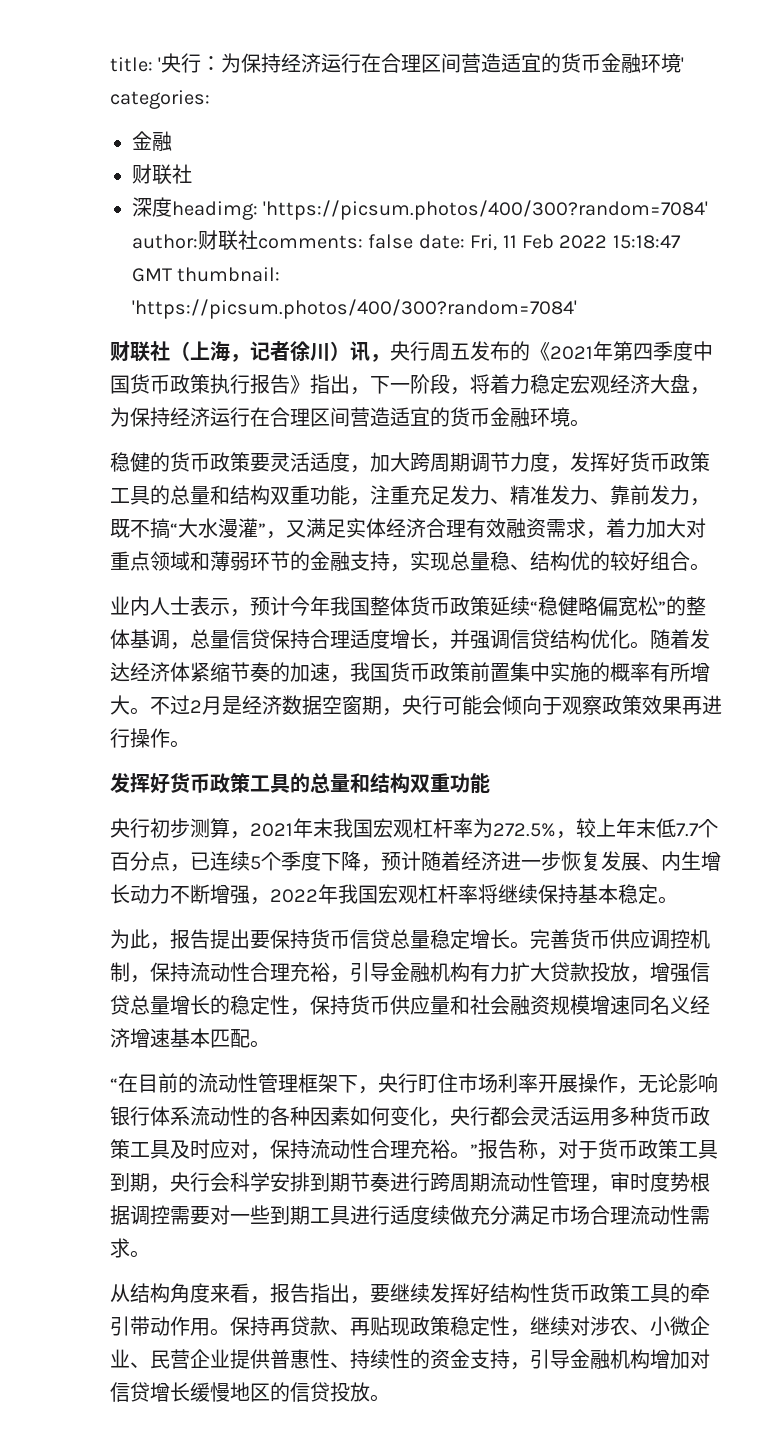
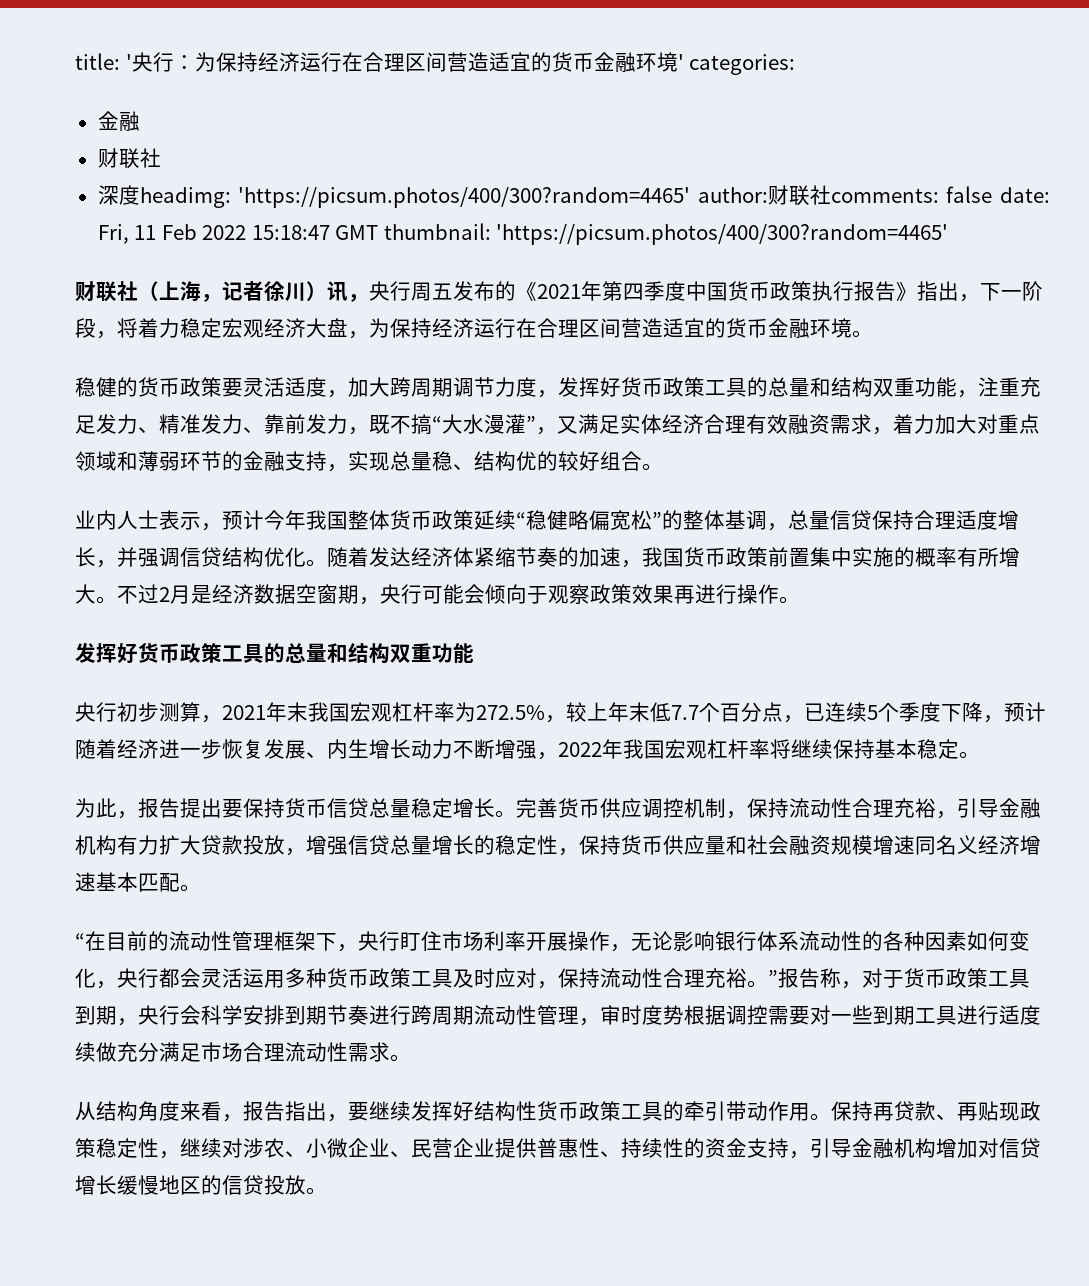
- 深度headimg: 'https://picsum.photos/400/300?random=7084' author:财联社comments: false date: Fri, 11 Feb 2022 15:18:47 GMT thumbnail: 'https://picsum.photos/400/300?random=7084'
+ 深度headimg: 'https://picsum.photos/400/300?random=4465' author:财联社comments: false date: Fri, 11 Feb 2022 15:18:47 GMT thumbnail: 'https://picsum.photos/400/300?random=4465'

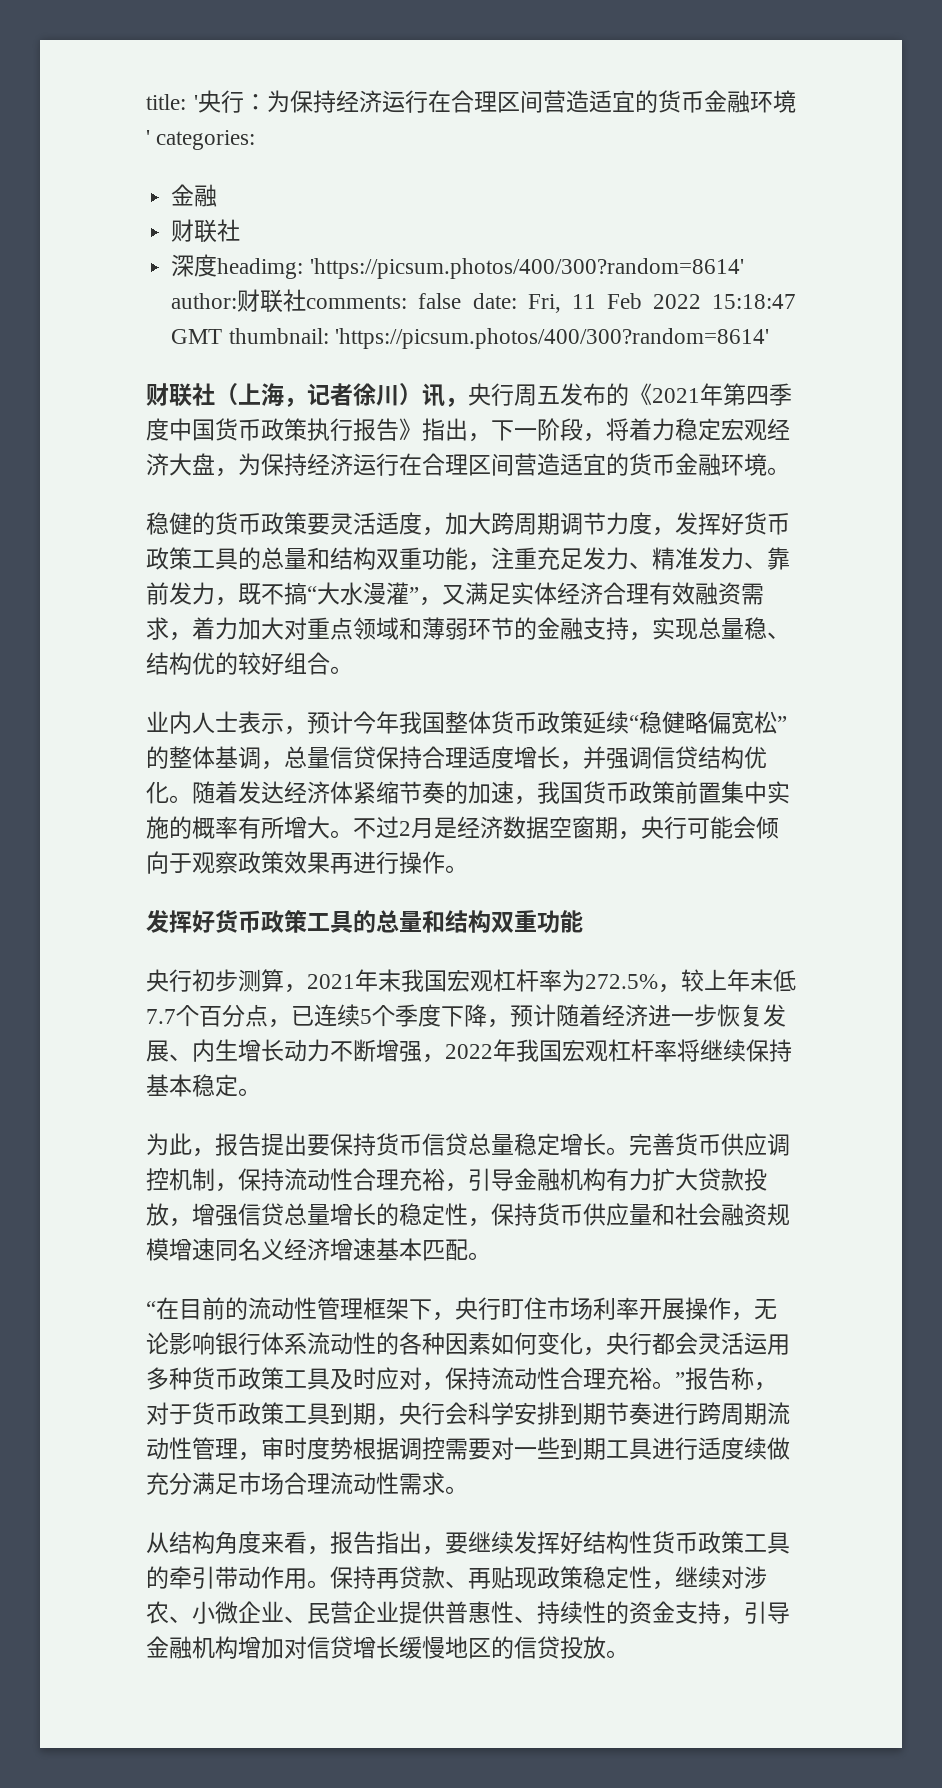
- 深度headimg: 'https://picsum.photos/400/300?random=4465' author:财联社comments: false date: Fri, 11 Feb 2022 15:18:47 GMT thumbnail: 'https://picsum.photos/400/300?random=4465'
+ 深度headimg: 'https://picsum.photos/400/300?random=8614' author:财联社comments: false date: Fri, 11 Feb 2022 15:18:47 GMT thumbnail: 'https://picsum.photos/400/300?random=8614'

